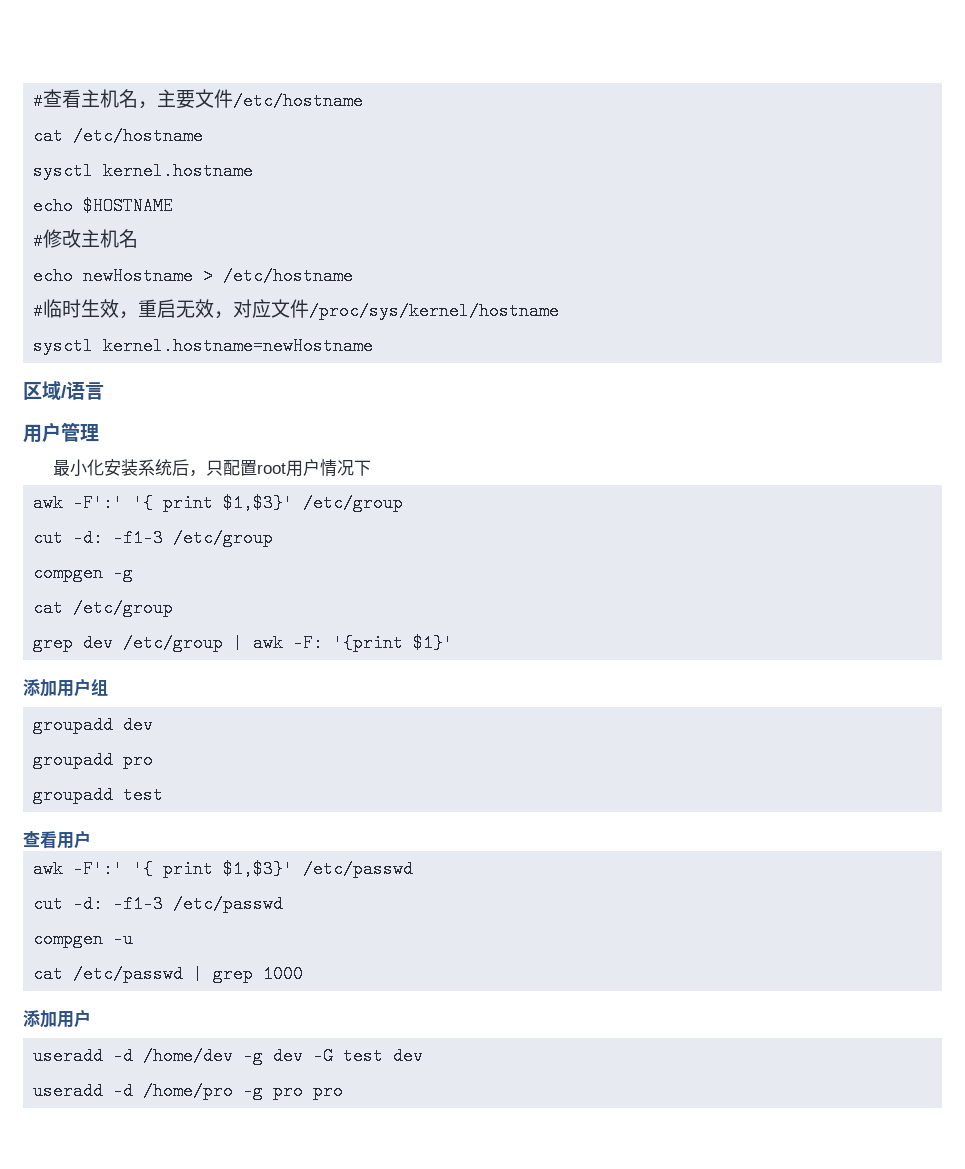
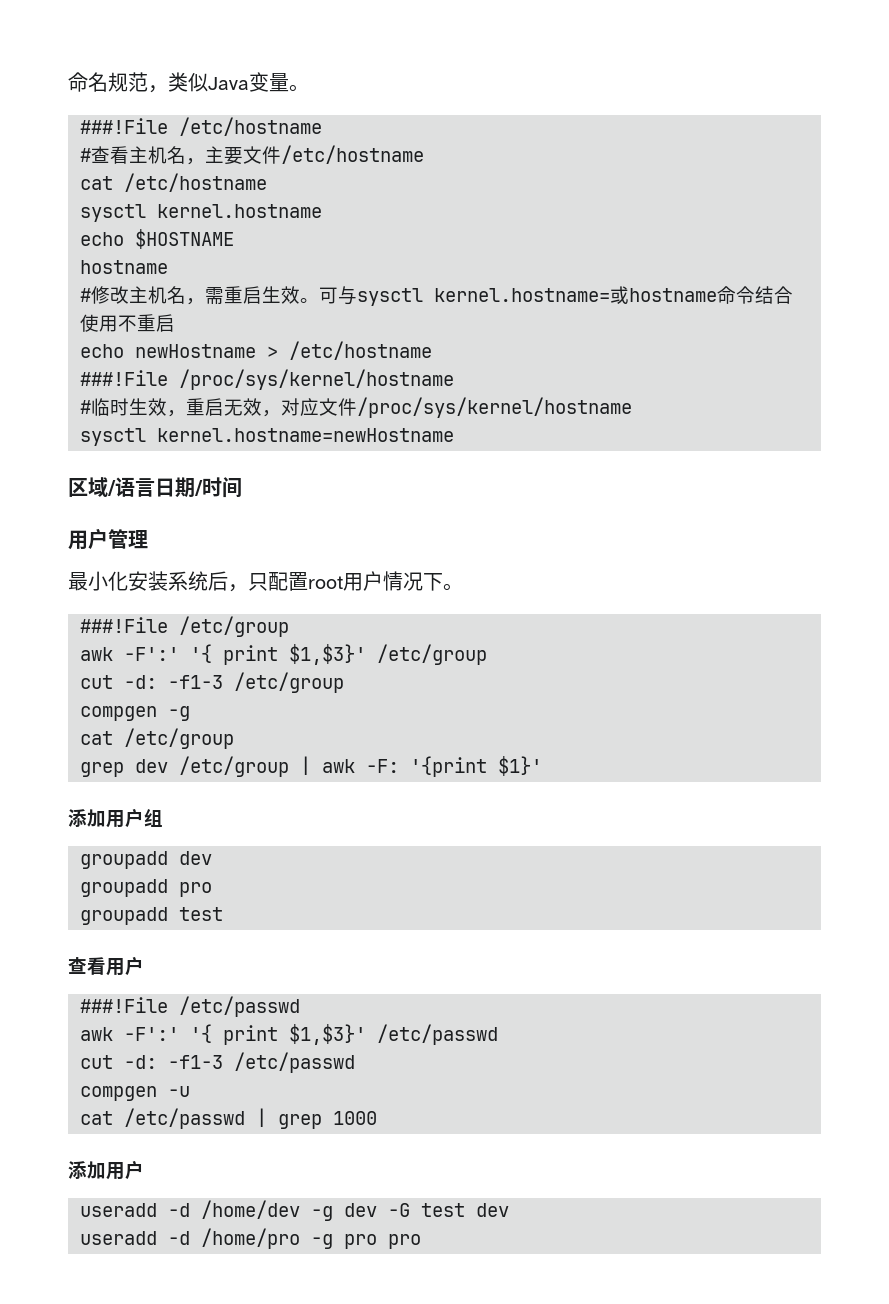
+ 命名规范，类似Java变量。
+ ###!File /etc/hostname
  echo $HOSTNAME
+ hostname
- #修改主机名
+ #修改主机名，需重启生效。可与sysctl kernel.hostname=或hostname命令结合使用不重启
+ ###!File /proc/sys/kernel/hostname
- 区域/语言
+ 区域/语言日期/时间
- 最小化安装系统后，只配置root用户情况下
+ 最小化安装系统后，只配置root用户情况下。
+ ###!File /etc/group
+ ###!File /etc/passwd

